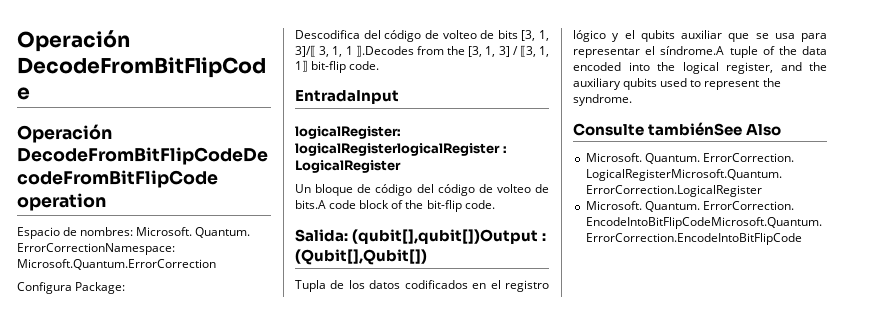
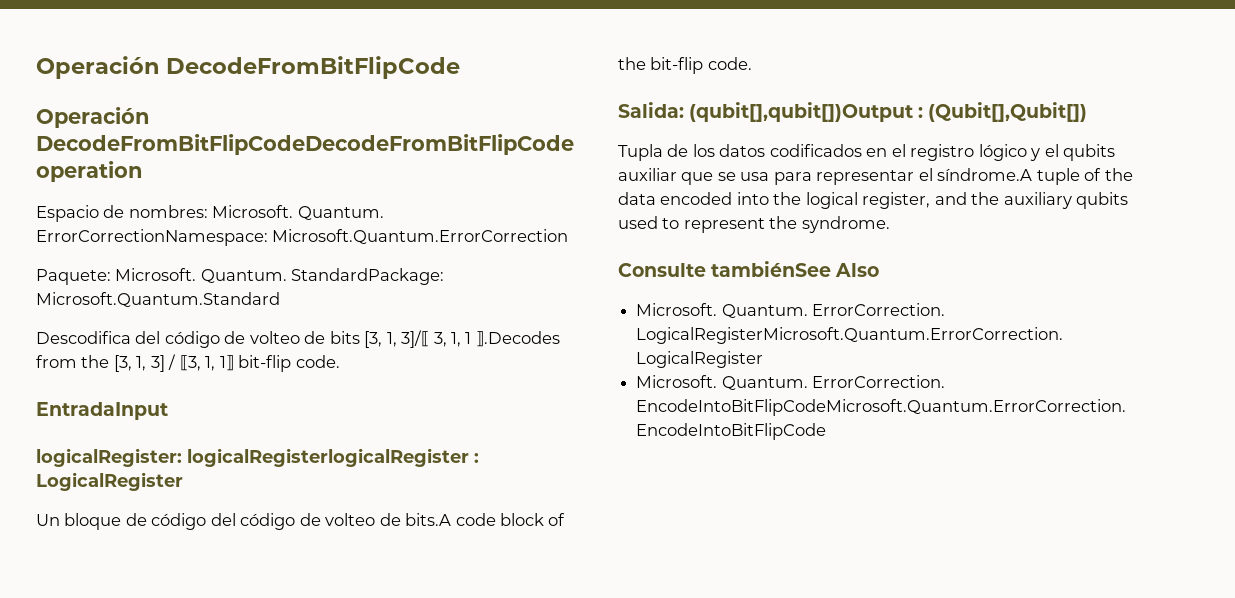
- Configura Package:
+ Paquete: Microsoft. Quantum. StandardPackage: Microsoft.Quantum.Standard

